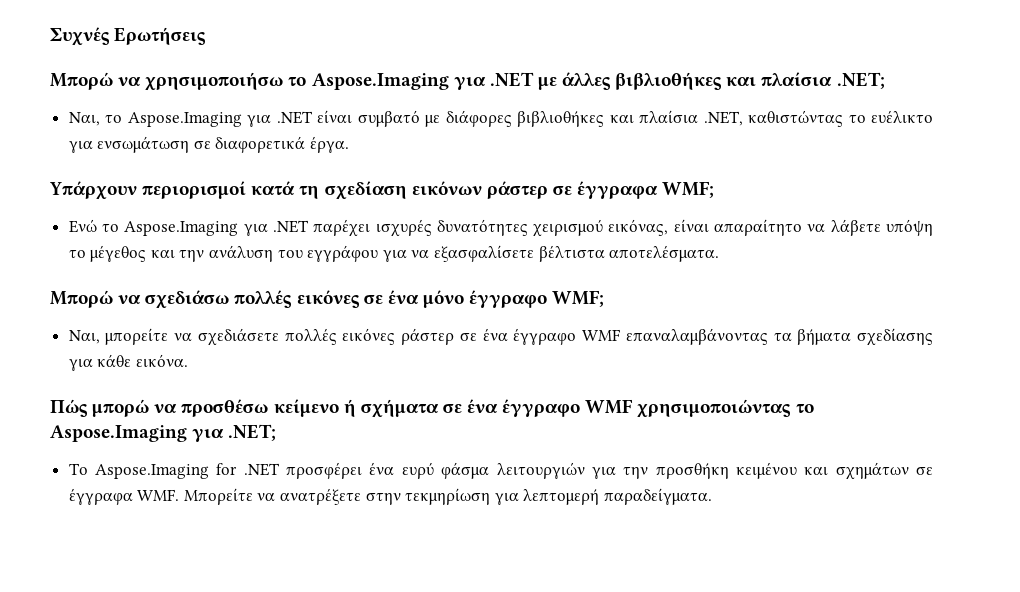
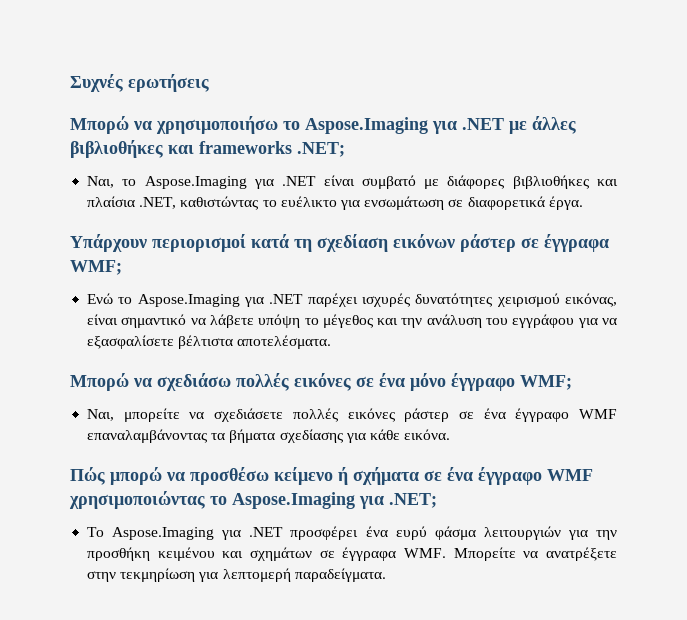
- Συχνές Ερωτήσεις
+ Συχνές ερωτήσεις
- Μπορώ να χρησιμοποιήσω το Aspose.Imaging για .NET με άλλες βιβλιοθήκες και πλαίσια .NET;
+ Μπορώ να χρησιμοποιήσω το Aspose.Imaging για .NET με άλλες βιβλιοθήκες και frameworks .NET;
- Ενώ το Aspose.Imaging για .NET παρέχει ισχυρές δυνατότητες χειρισμού εικόνας, είναι απαραίτητο να λάβετε υπόψη το μέγεθος και την ανάλυση του εγγράφου για να εξασφαλίσετε βέλτιστα αποτελέσματα.
+ Ενώ το Aspose.Imaging για .NET παρέχει ισχυρές δυνατότητες χειρισμού εικόνας, είναι σημαντικό να λάβετε υπόψη το μέγεθος και την ανάλυση του εγγράφου για να εξασφαλίσετε βέλτιστα αποτελέσματα.
- Το Aspose.Imaging for .NET προσφέρει ένα ευρύ φάσμα λειτουργιών για την προσθήκη κειμένου και σχημάτων σε έγγραφα WMF. Μπορείτε να ανατρέξετε στην τεκμηρίωση για λεπτομερή παραδείγματα.
+ Το Aspose.Imaging για .NET προσφέρει ένα ευρύ φάσμα λειτουργιών για την προσθήκη κειμένου και σχημάτων σε έγγραφα WMF. Μπορείτε να ανατρέξετε στην τεκμηρίωση για λεπτομερή παραδείγματα.

